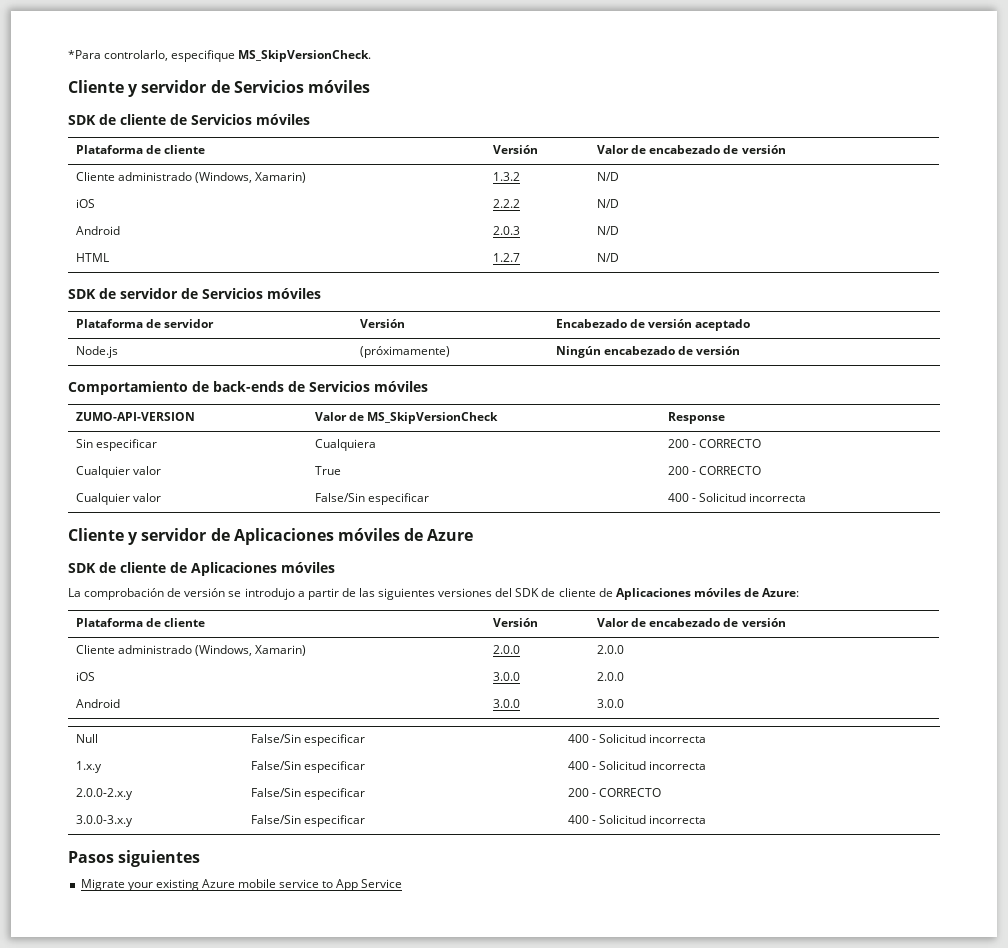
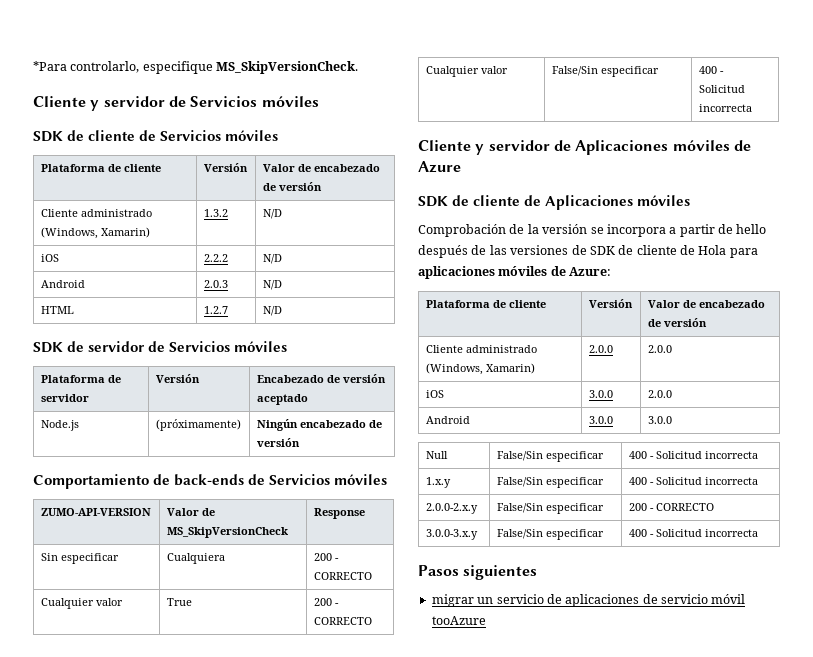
- La comprobación de versión se introdujo a partir de las siguientes versiones del SDK de cliente de Aplicaciones móviles de Azure:
+ Comprobación de la versión se incorpora a partir de hello después de las versiones de SDK de cliente de Hola para aplicaciones móviles de Azure:
- Migrate your existing Azure mobile service to App Service
+ migrar un servicio de aplicaciones de servicio móvil tooAzure

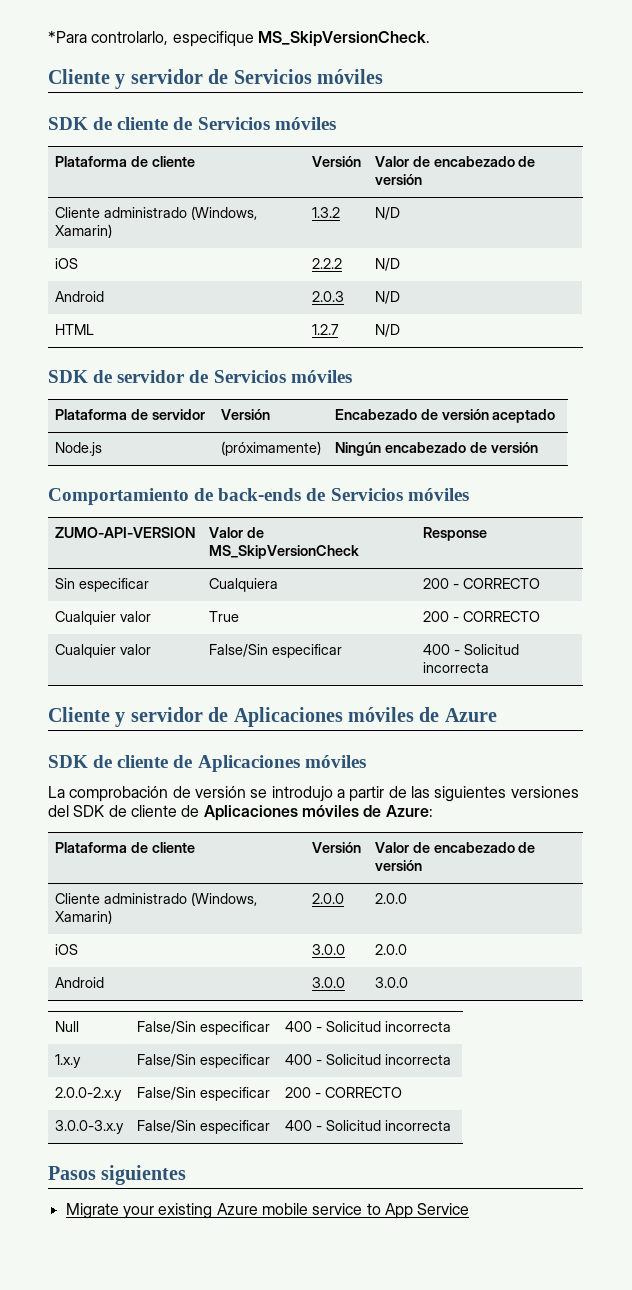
- Comprobación de la versión se incorpora a partir de hello después de las versiones de SDK de cliente de Hola para aplicaciones móviles de Azure:
+ La comprobación de versión se introdujo a partir de las siguientes versiones del SDK de cliente de Aplicaciones móviles de Azure:
- migrar un servicio de aplicaciones de servicio móvil tooAzure
+ Migrate your existing Azure mobile service to App Service

